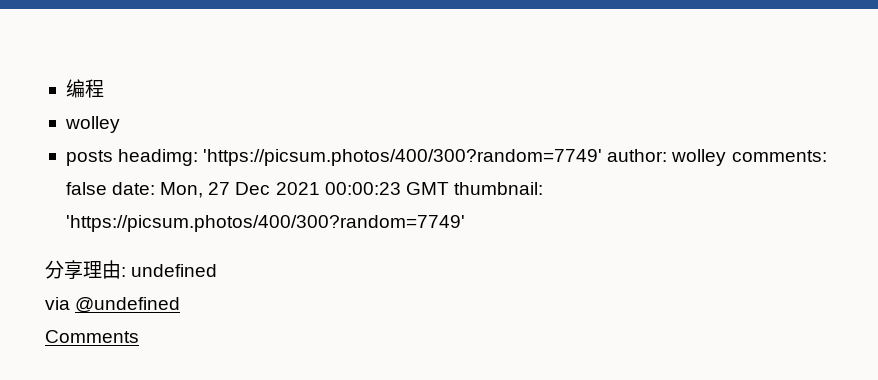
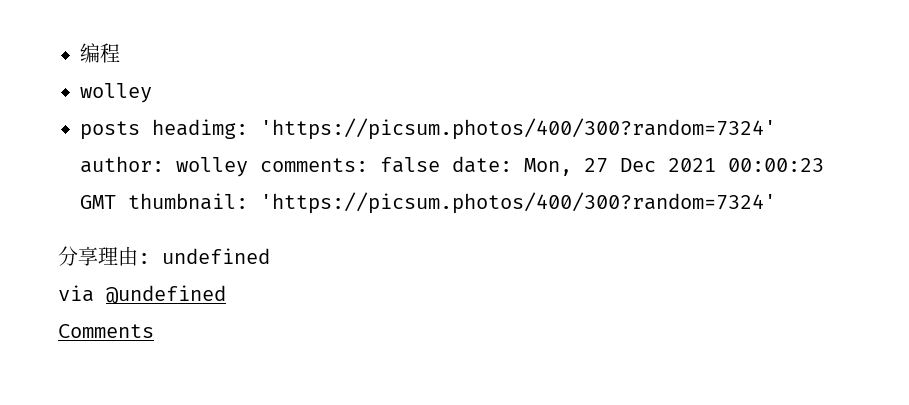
- posts headimg: 'https://picsum.photos/400/300?random=7749' author: wolley comments: false date: Mon, 27 Dec 2021 00:00:23 GMT thumbnail: 'https://picsum.photos/400/300?random=7749'
+ posts headimg: 'https://picsum.photos/400/300?random=7324' author: wolley comments: false date: Mon, 27 Dec 2021 00:00:23 GMT thumbnail: 'https://picsum.photos/400/300?random=7324'

